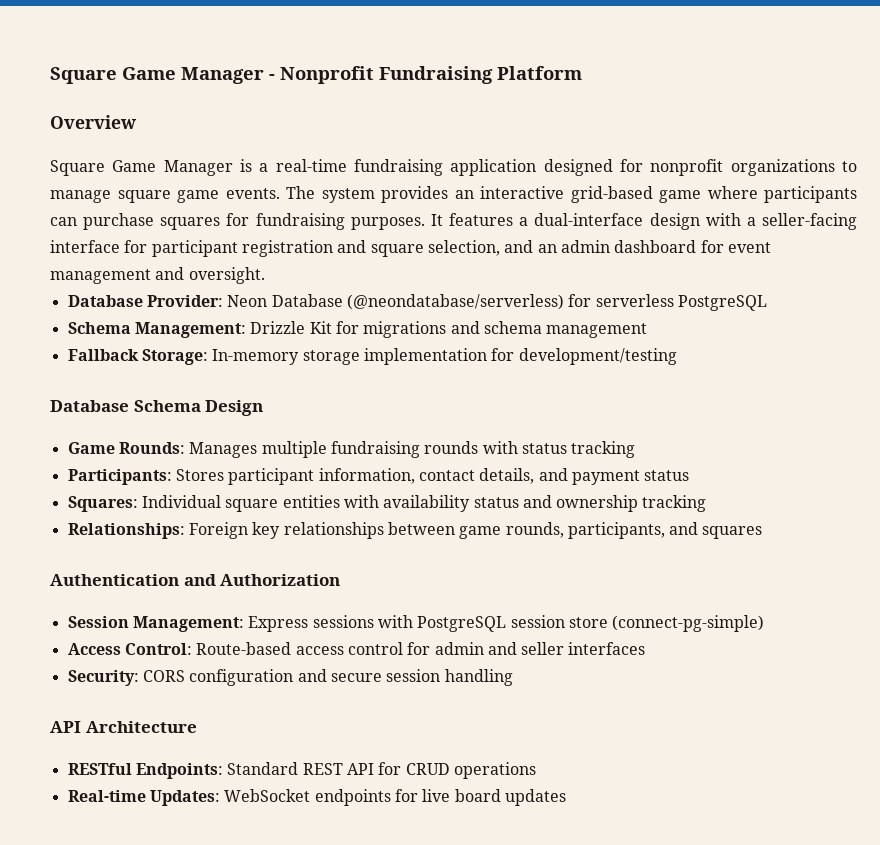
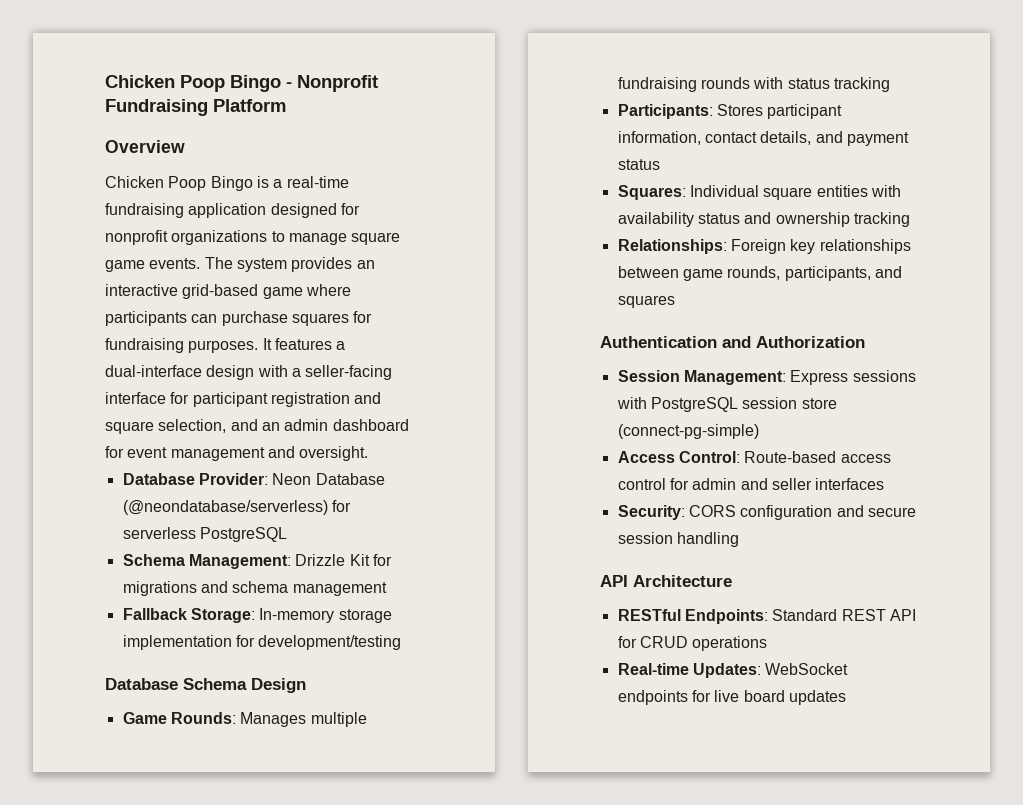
- Square Game Manager - Nonprofit Fundraising Platform
+ Chicken Poop Bingo - Nonprofit Fundraising Platform
- Square Game Manager is a real-time fundraising application designed for nonprofit organizations to manage square game events.
+ Chicken Poop Bingo is a real-time fundraising application designed for nonprofit organizations to manage square game events.

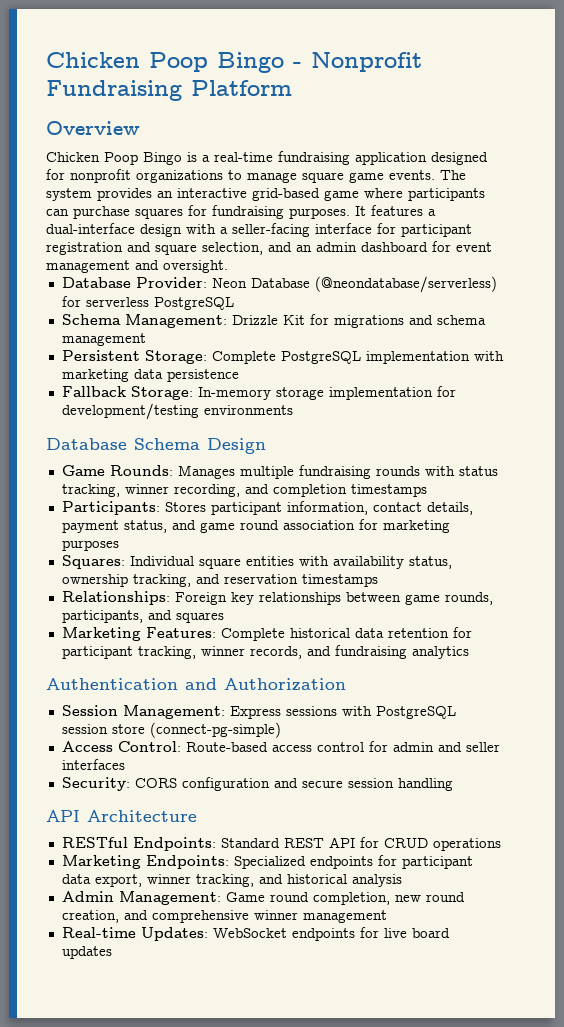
+ Persistent Storage: Complete PostgreSQL implementation with marketing data persistence
- Fallback Storage: In-memory storage implementation for development/testing
+ Fallback Storage: In-memory storage implementation for development/testing environments
- Game Rounds: Manages multiple fundraising rounds with status tracking
+ Game Rounds: Manages multiple fundraising rounds with status tracking, winner recording, and completion timestamps
- Participants: Stores participant information, contact details, and payment status
+ Participants: Stores participant information, contact details, payment status, and game round association for marketing purposes
- Squares: Individual square entities with availability status and ownership tracking
+ Squares: Individual square entities with availability status, ownership tracking, and reservation timestamps
+ Marketing Features: Complete historical data retention for participant tracking, winner records, and fundraising analytics
+ Marketing Endpoints: Specialized endpoints for participant data export, winner tracking, and historical analysis
+ Admin Management: Game round completion, new round creation, and comprehensive winner management

